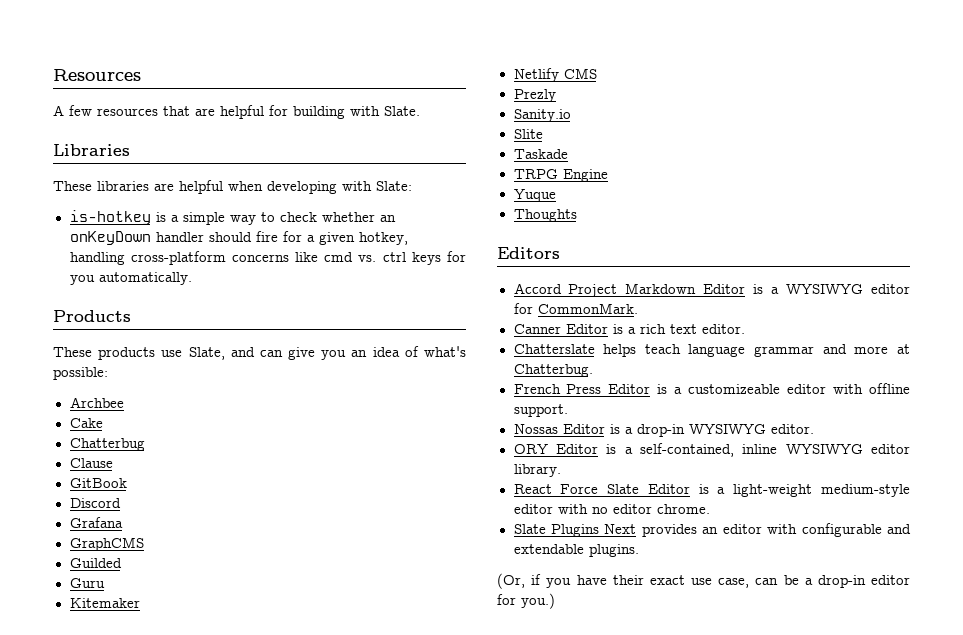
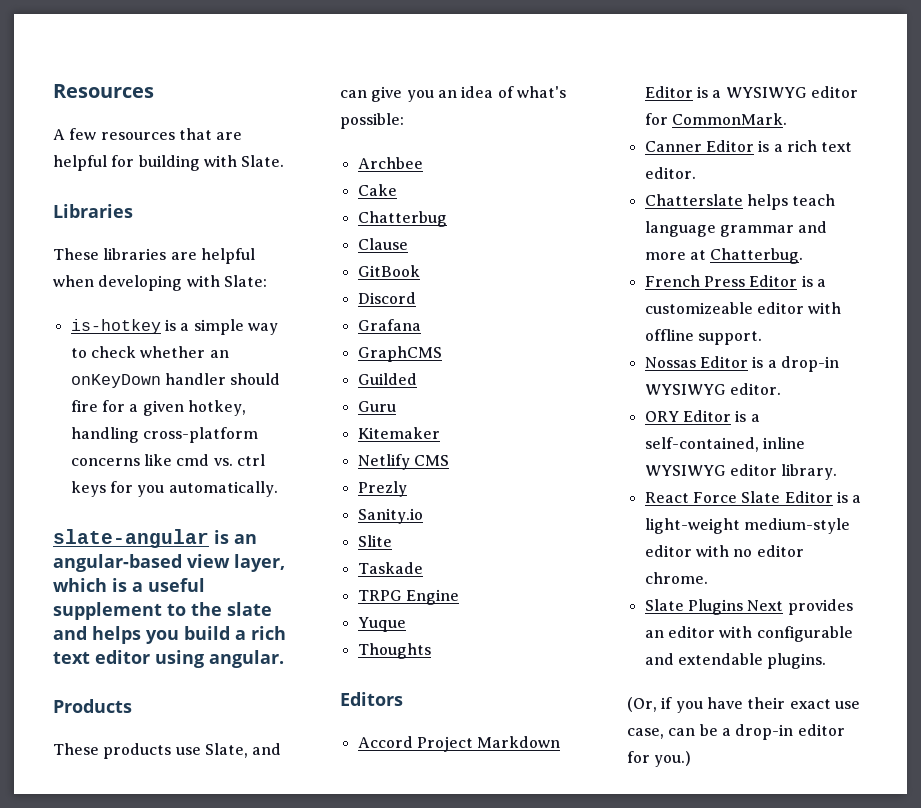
+ slate-angular is an angular-based view layer, which is a useful supplement to the slate and helps you build a rich text editor using angular.

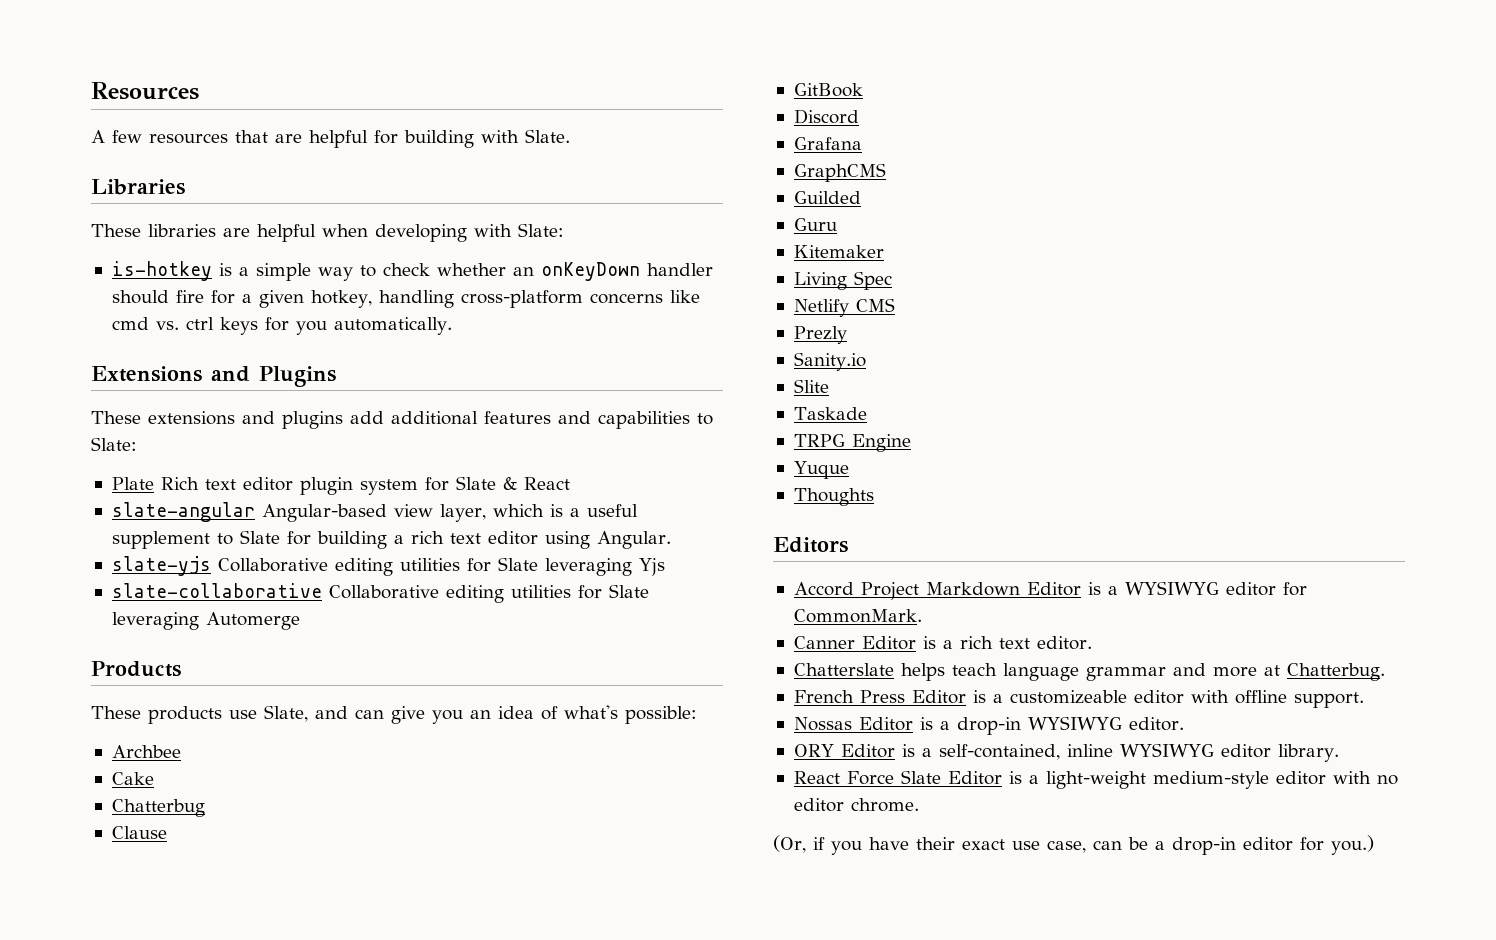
- slate-angular is an angular-based view layer, which is a useful supplement to the slate and helps you build a rich text editor using angular.
+ Extensions and Plugins
+ These extensions and plugins add additional features and capabilities to Slate:
+ Plate Rich text editor plugin system for Slate & React
+ slate-angular Angular-based view layer, which is a useful supplement to Slate for building a rich text editor using Angular.
+ slate-yjs Collaborative editing utilities for Slate leveraging Yjs
+ slate-collaborative Collaborative editing utilities for Slate leveraging Automerge
+ Living Spec
- Slate Plugins Next provides an editor with configurable and extendable plugins.

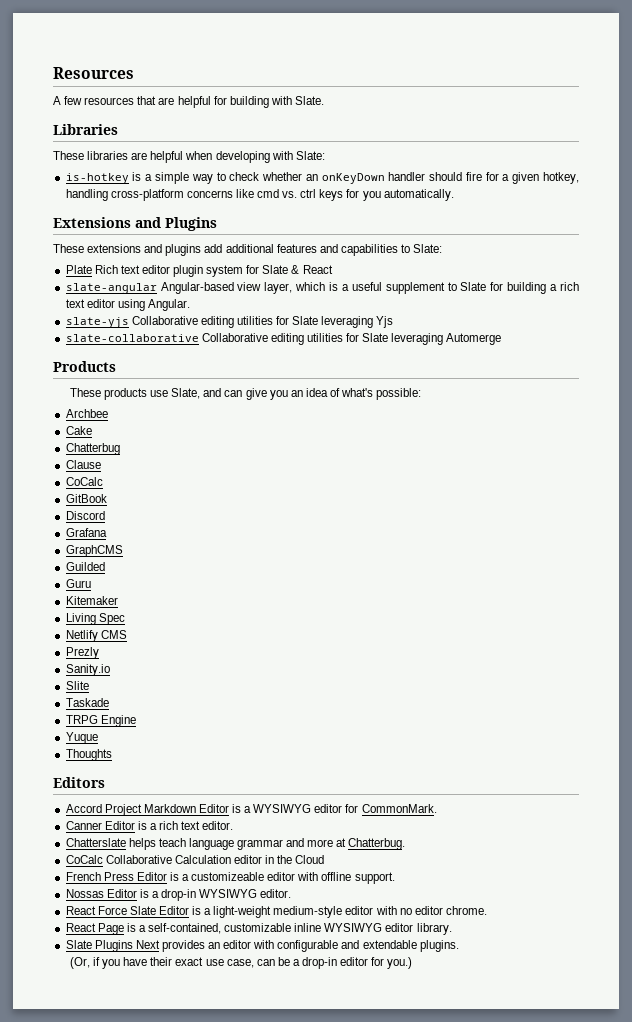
  Clause
+ CoCalc
+ CoCalc Collaborative Calculation editor in the Cloud
- ORY Editor is a self-contained, inline WYSIWYG editor library.
+ React Page is a self-contained, customizable inline WYSIWYG editor library.
+ Slate Plugins Next provides an editor with configurable and extendable plugins.

